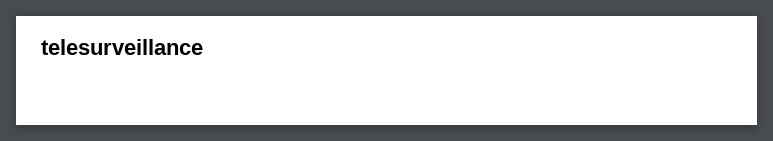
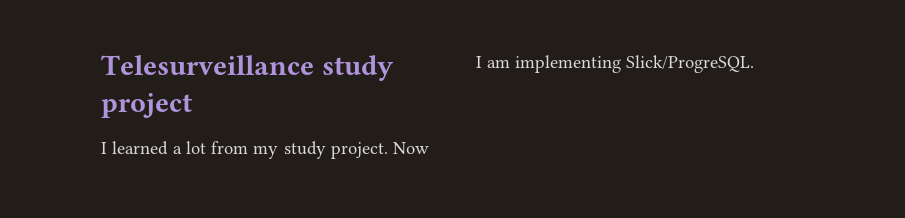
- telesurveillance
+ Telesurveillance study project
+ I learned a lot from my study project. Now I am implementing Slick/ProgreSQL.

